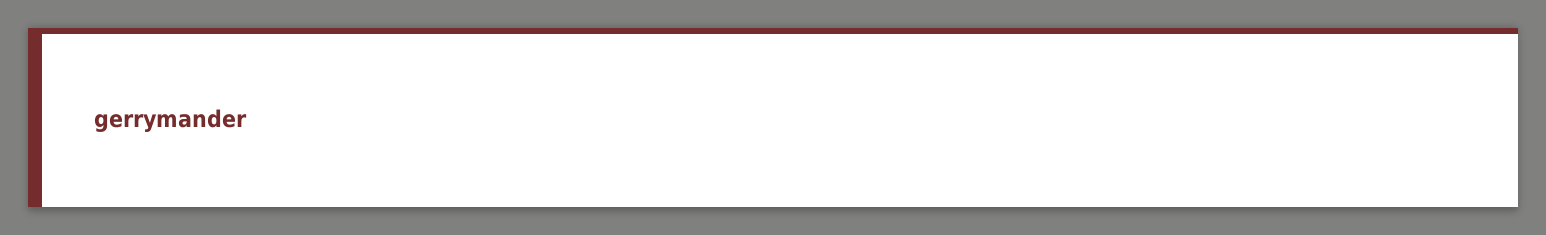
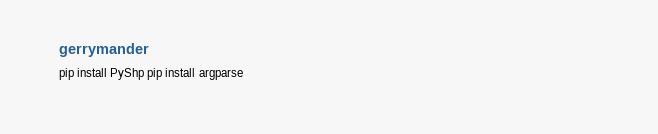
+ pip install PyShp pip install argparse

